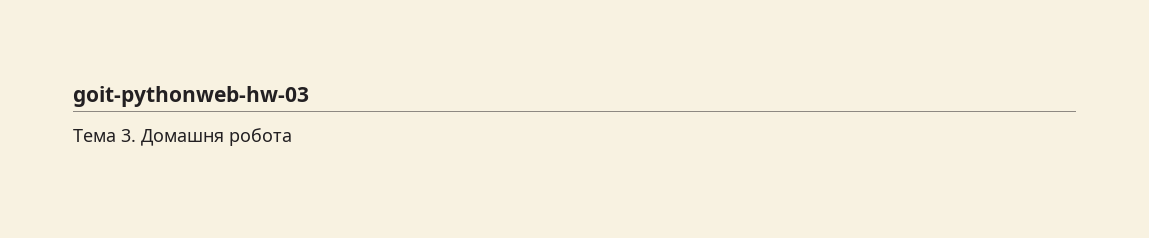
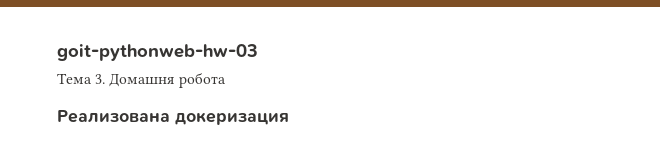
+ Реализована докеризация

